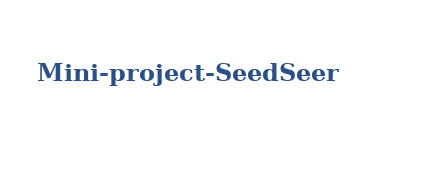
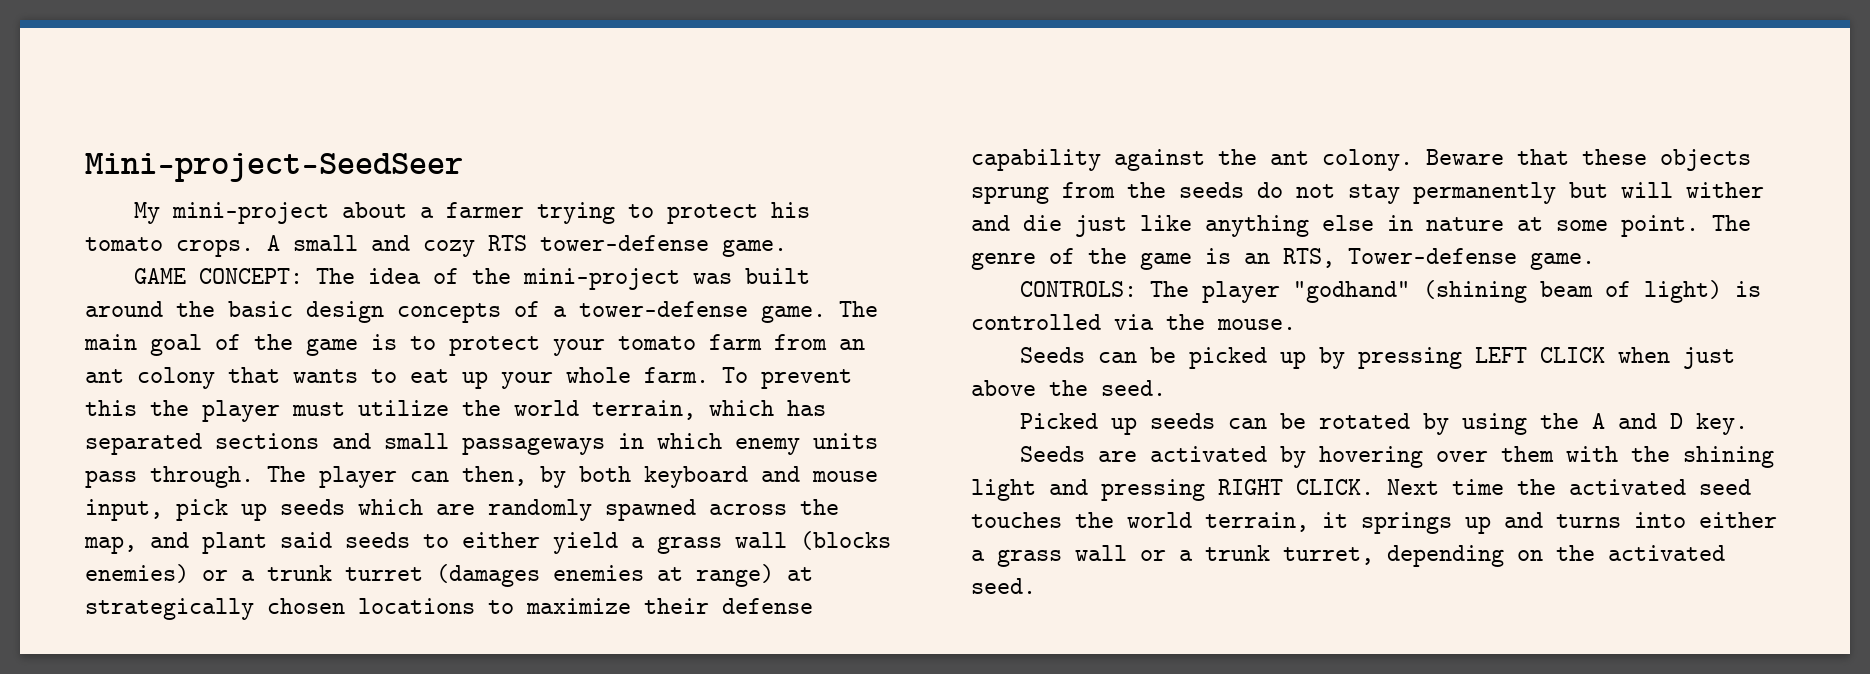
+ My mini-project about a farmer trying to protect his tomato crops. A small and cozy RTS tower-defense game.
+ GAME CONCEPT: The idea of the mini-project was built around the basic design concepts of a tower-defense game. The main goal of the game is to protect your tomato farm from an ant colony that wants to eat up your whole farm. To prevent this the player must utilize the world terrain, which has separated sections and small passageways in which enemy units pass through. The player can then, by both keyboard and mouse input, pick up seeds which are randomly spawned across the map, and plant said seeds to either yield a grass wall (blocks enemies) or a trunk turret (damages enemies at range) at strategically chosen locations to maximize their defense capability against the ant colony. Beware that these objects sprung from the seeds do not stay permanently but will wither and die just like anything else in nature at some point. The genre of the game is an RTS, Tower-defense game.
+ CONTROLS: The player "godhand" (shining beam of light) is controlled via the mouse.
+ Seeds can be picked up by pressing LEFT CLICK when just above the seed.
+ Picked up seeds can be rotated by using the A and D key.
+ Seeds are activated by hovering over them with the shining light and pressing RIGHT CLICK. Next time the activated seed touches the world terrain, it springs up and turns into either a grass wall or a trunk turret, depending on the activated seed.

